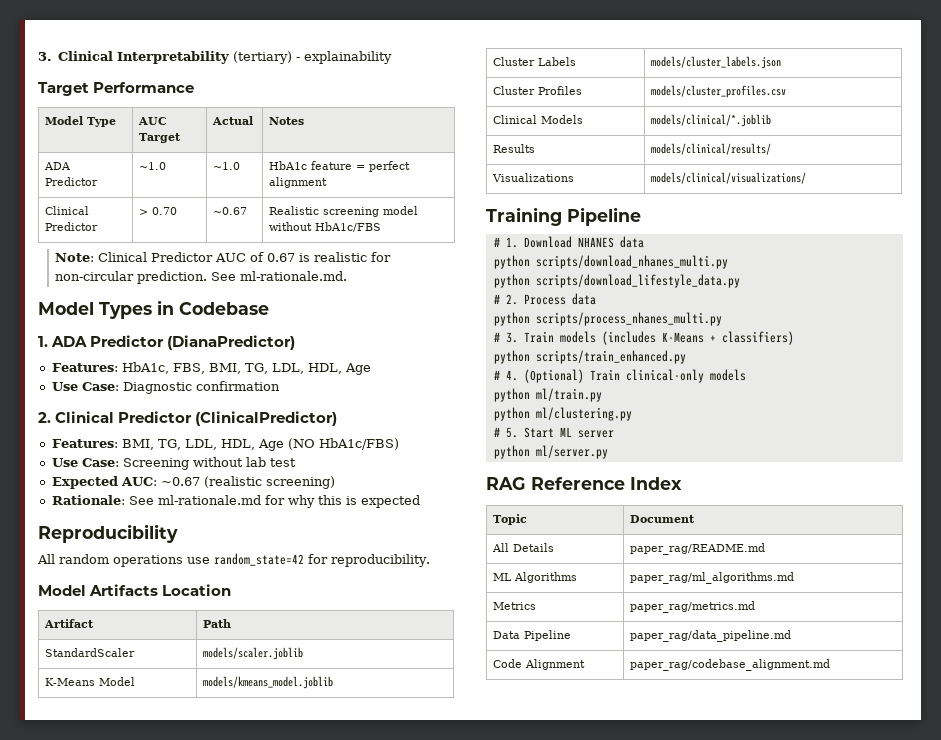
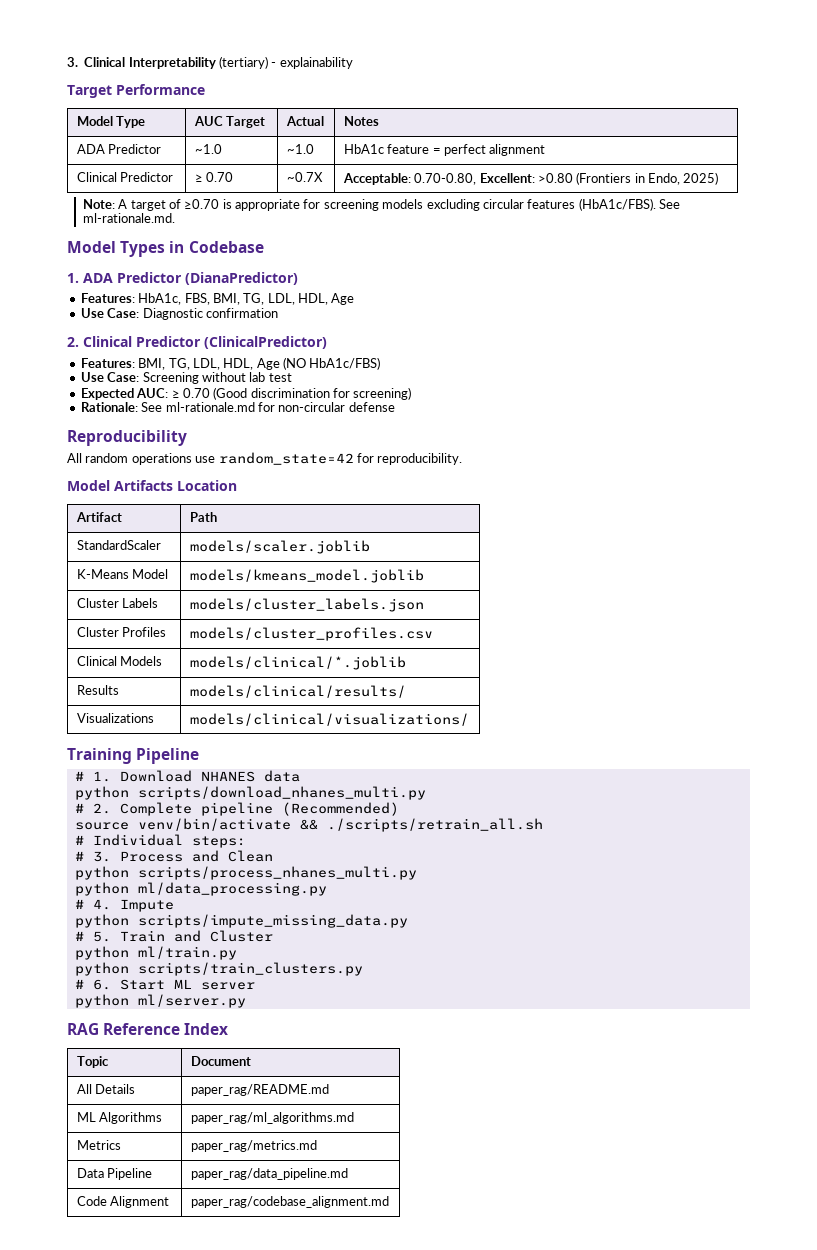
- Clinical Predictor | > 0.70 | ~0.67 | Realistic screening model without HbA1c/FBS
- Note: Clinical Predictor AUC of 0.67 is realistic for non-circular prediction.
+ Clinical Predictor | ≥ 0.70 | ~0.7X | Acceptable: 0.70-0.80, Excellent: >0.80 (Frontiers in Endo, 2025)
+ Note: A target of ≥0.70 is appropriate for screening models excluding circular features (HbA1c/FBS).
- Expected AUC: ~0.67 (realistic screening)
+ Expected AUC: ≥ 0.70 (Good discrimination for screening)
- Rationale: See ml-rationale.md for why this is expected
+ Rationale: See ml-rationale.md for non-circular defense
- python scripts/download_lifestyle_data.py
- # 2. Process data
+ # 2. Complete pipeline (Recommended)
+ source venv/bin/activate && ./scripts/retrain_all.sh
+ # Individual steps:
+ # 3. Process and Clean
  python scripts/process_nhanes_multi.py
- # 3. Train models (includes K-Means + classifiers)
- python scripts/train_enhanced.py
+ python ml/data_processing.py
- # 4. (Optional) Train clinical-only models
+ # 4. Impute
+ python scripts/impute_missing_data.py
+ # 5. Train and Cluster
- python ml/clustering.py
- # 5. Start ML server
+ python scripts/train_clusters.py
+ # 6. Start ML server

